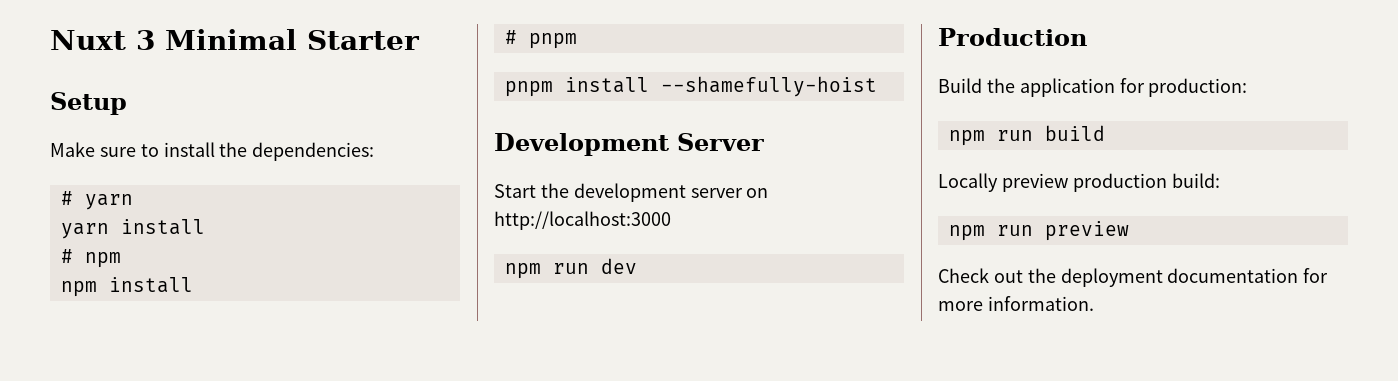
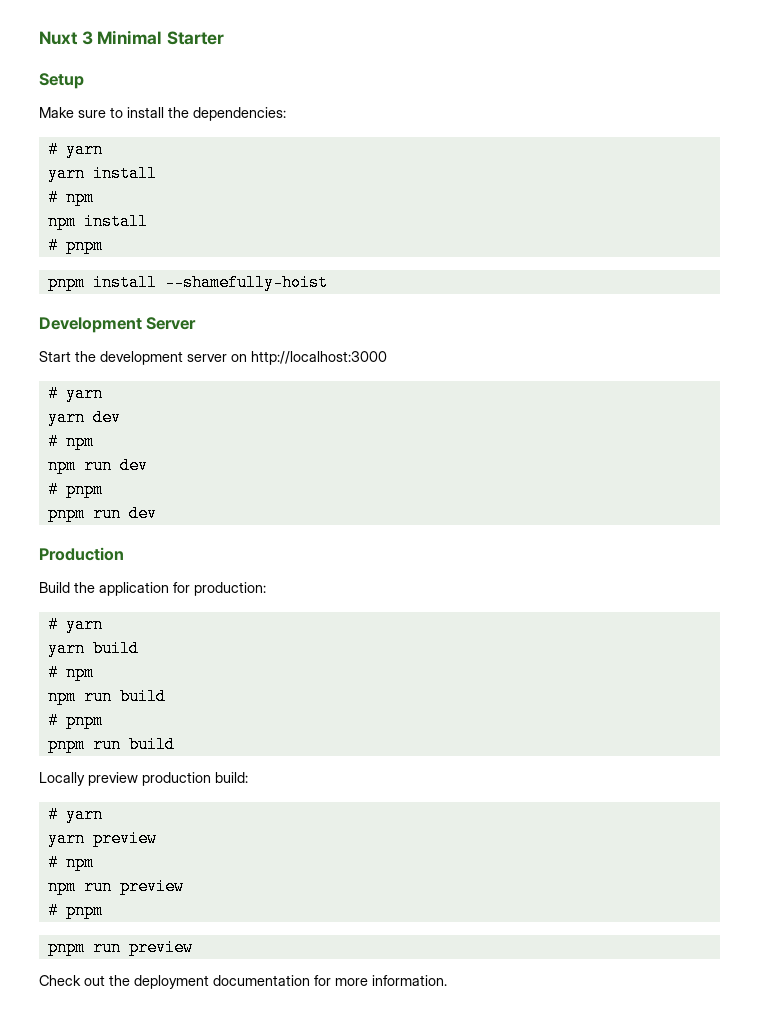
  Start the development server on http://localhost:3000
+ # yarn
+ yarn dev
+ # npm
  npm run dev
+ # pnpm
+ pnpm run dev
  Build the application for production:
+ # yarn
+ yarn build
+ # npm
  npm run build
+ # pnpm
+ pnpm run build
  Locally preview production build:
+ # yarn
+ yarn preview
+ # npm
  npm run preview
+ # pnpm
+ pnpm run preview

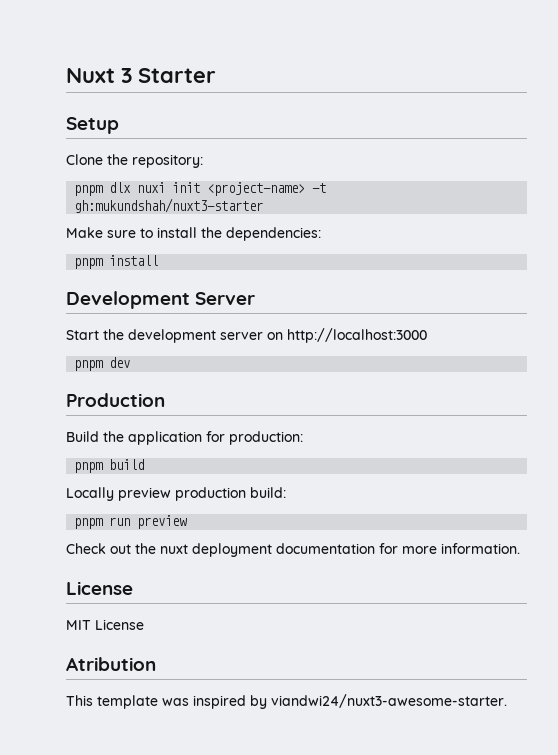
- Nuxt 3 Minimal Starter
+ Nuxt 3 Starter
+ Clone the repository:
+ pnpm dlx nuxi init <project-name> -t gh:mukundshah/nuxt3-starter
  Make sure to install the dependencies:
- # yarn
- yarn install
- # npm
- npm install
- # pnpm
- pnpm install --shamefully-hoist
+ pnpm install
  Start the development server on http://localhost:3000
- # yarn
- yarn dev
- # npm
- npm run dev
- # pnpm
- pnpm run dev
+ pnpm dev
  Build the application for production:
- # yarn
- yarn build
- # npm
- npm run build
- # pnpm
- pnpm run build
+ pnpm build
  Locally preview production build:
- # yarn
- yarn preview
- # npm
- npm run preview
- # pnpm
- Check out the deployment documentation for more information.
+ Check out the nuxt deployment documentation for more information.
+ License
+ MIT License
+ Atribution
+ This template was inspired by viandwi24/nuxt3-awesome-starter.

